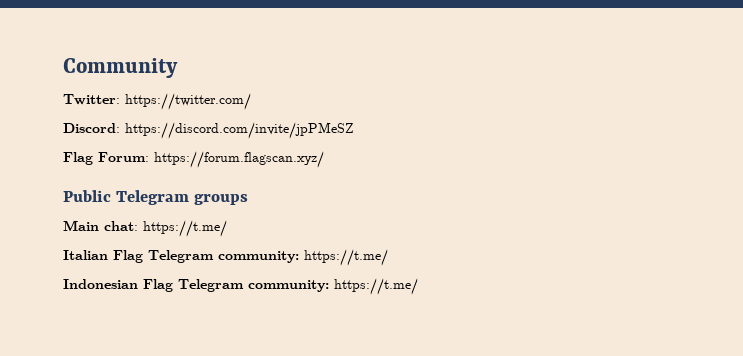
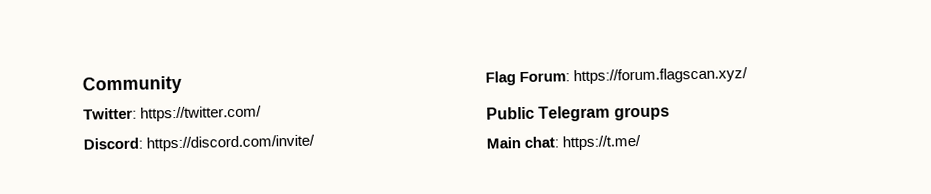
- Discord: https://discord.com/invite/jpPMeSZ
+ Discord: https://discord.com/invite/
- Italian Flag Telegram community: https://t.me/
- Indonesian Flag Telegram community: https://t.me/

